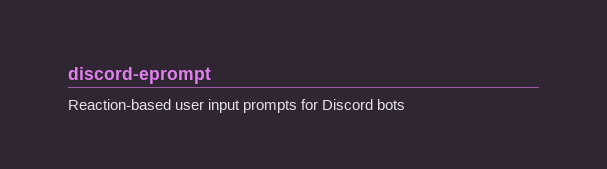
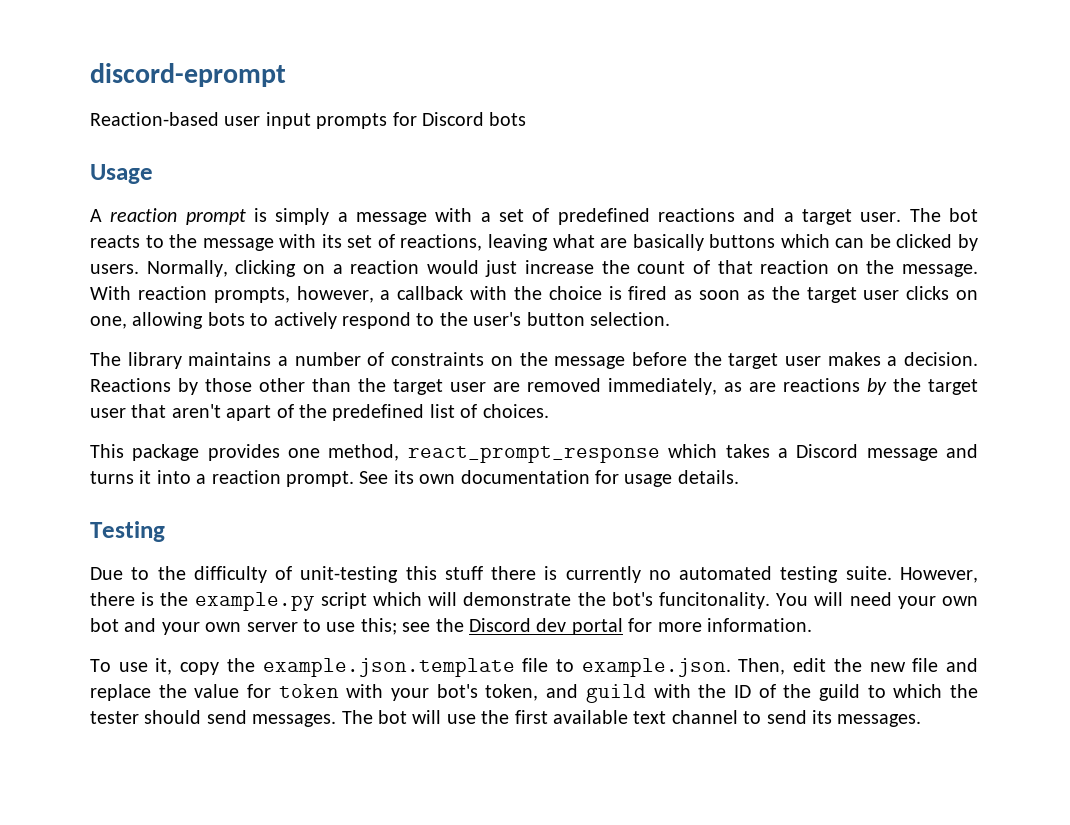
+ Usage
+ A reaction prompt is simply a message with a set of predefined reactions and a target user. The bot reacts to the message with its set of reactions, leaving what are basically buttons which can be clicked by users. Normally, clicking on a reaction would just increase the count of that reaction on the message. With reaction prompts, however, a callback with the choice is fired as soon as the target user clicks on one, allowing bots to actively respond to the user's button selection.
+ The library maintains a number of constraints on the message before the target user makes a decision. Reactions by those other than the target user are removed immediately, as are reactions by the target user that aren't apart of the predefined list of choices.
+ This package provides one method, react_prompt_response which takes a Discord message and turns it into a reaction prompt. See its own documentation for usage details.
+ Testing
+ Due to the difficulty of unit-testing this stuff there is currently no automated testing suite. However, there is the example.py script which will demonstrate the bot's funcitonality. You will need your own bot and your own server to use this; see the Discord dev portal for more information.
+ To use it, copy the example.json.template file to example.json. Then, edit the new file and replace the value for token with your bot's token, and guild with the ID of the guild to which the tester should send messages. The bot will use the first available text channel to send its messages.

